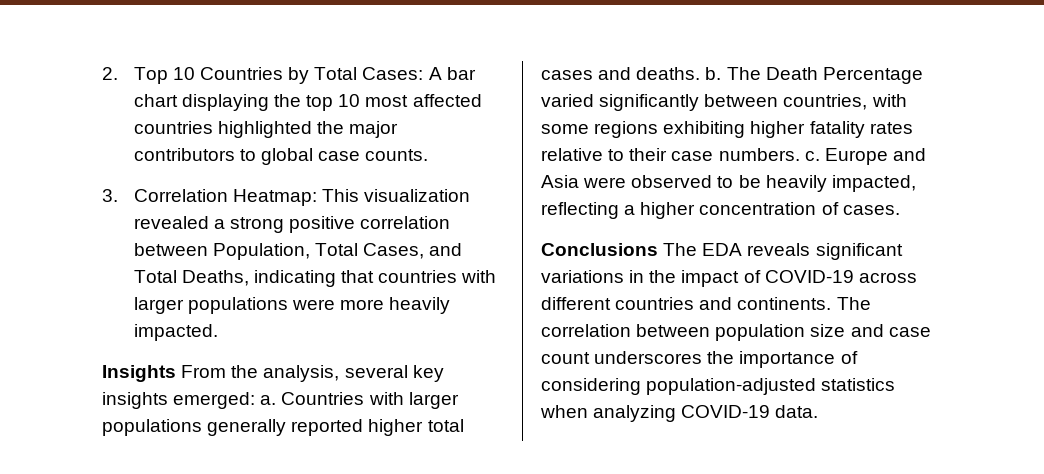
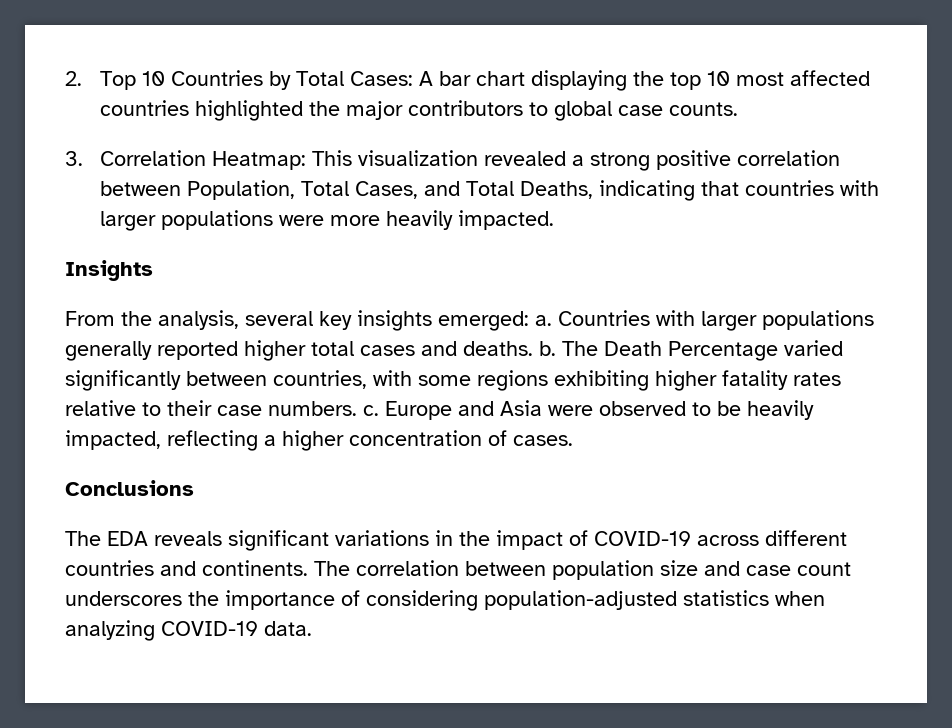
- Insights From the analysis, several key insights emerged: a.
+ Insights
+ From the analysis, several key insights emerged: a.
- Conclusions The EDA reveals significant variations in the impact of COVID-19 across different countries and continents.
+ Conclusions
+ The EDA reveals significant variations in the impact of COVID-19 across different countries and continents.

